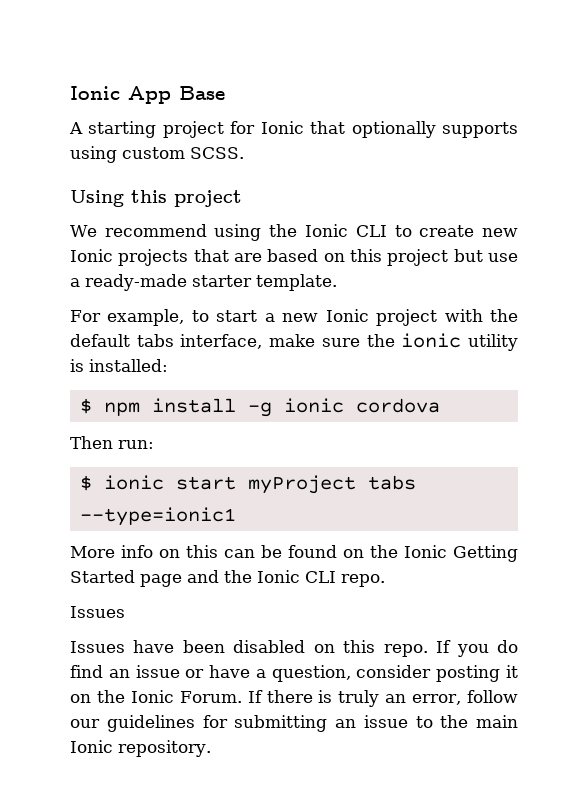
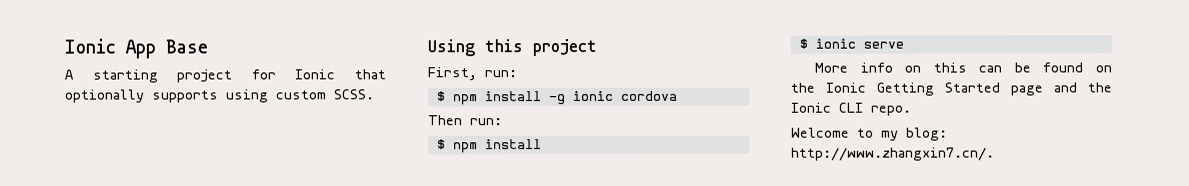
- We recommend using the Ionic CLI to create new Ionic projects that are based on this project but use a ready-made starter template.
- For example, to start a new Ionic project with the default tabs interface, make sure the ionic utility is installed:
+ First, run:
  Then run:
+ $ npm install
- $ ionic start myProject tabs --type=ionic1
+ $ ionic serve
  More info on this can be found on the Ionic Getting Started page and the Ionic CLI repo.
- Issues
- Issues have been disabled on this repo. If you do find an issue or have a question, consider posting it on the Ionic Forum. If there is truly an error, follow our guidelines for submitting an issue to the main Ionic repository.
+ Welcome to my blog: http://www.zhangxin7.cn/.

